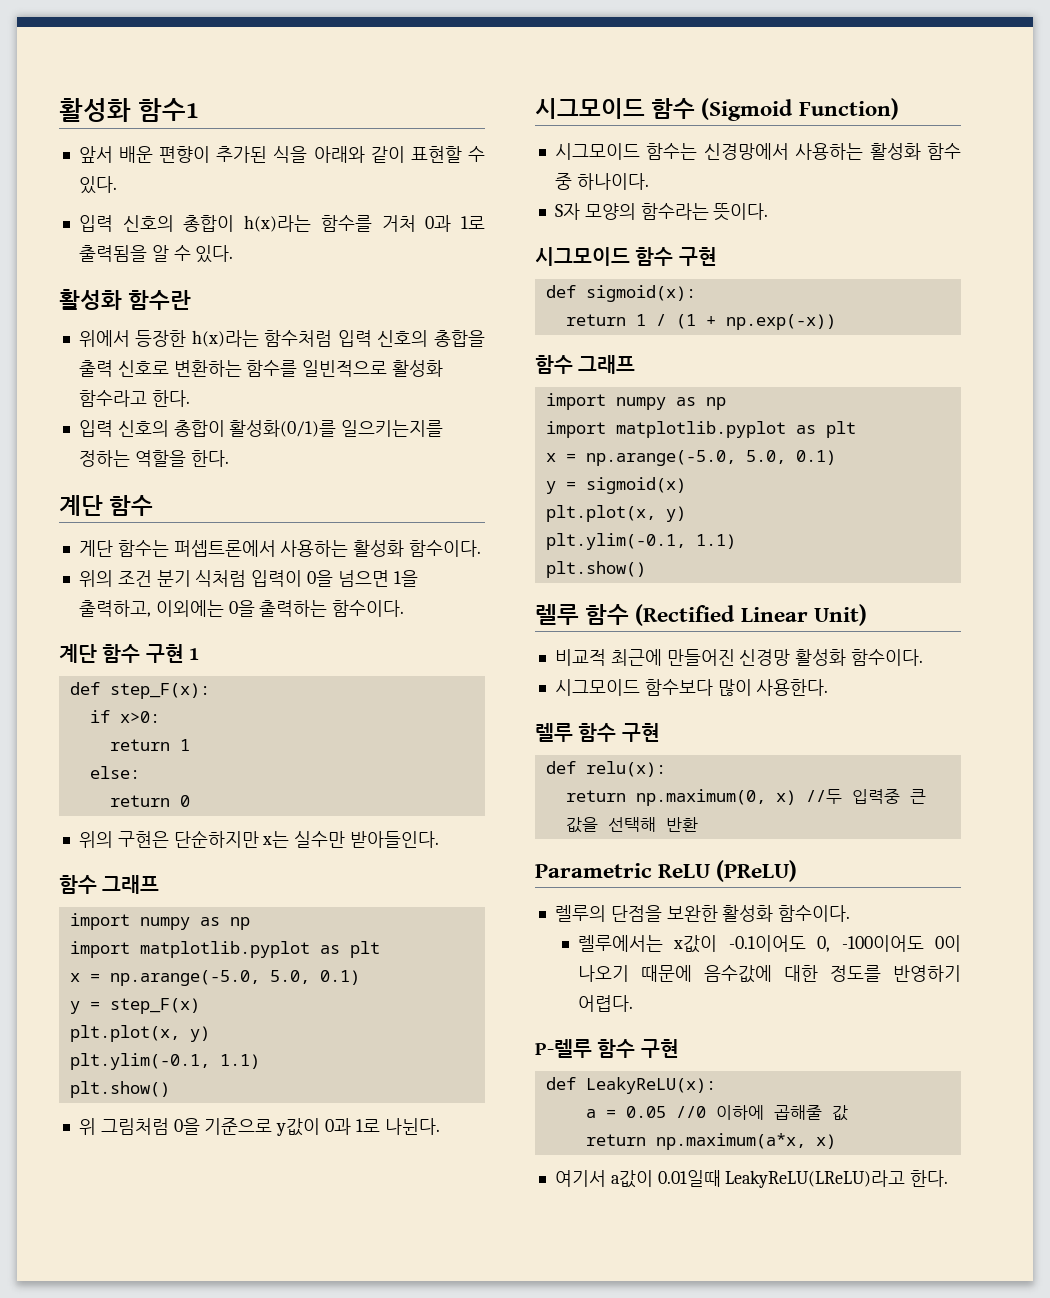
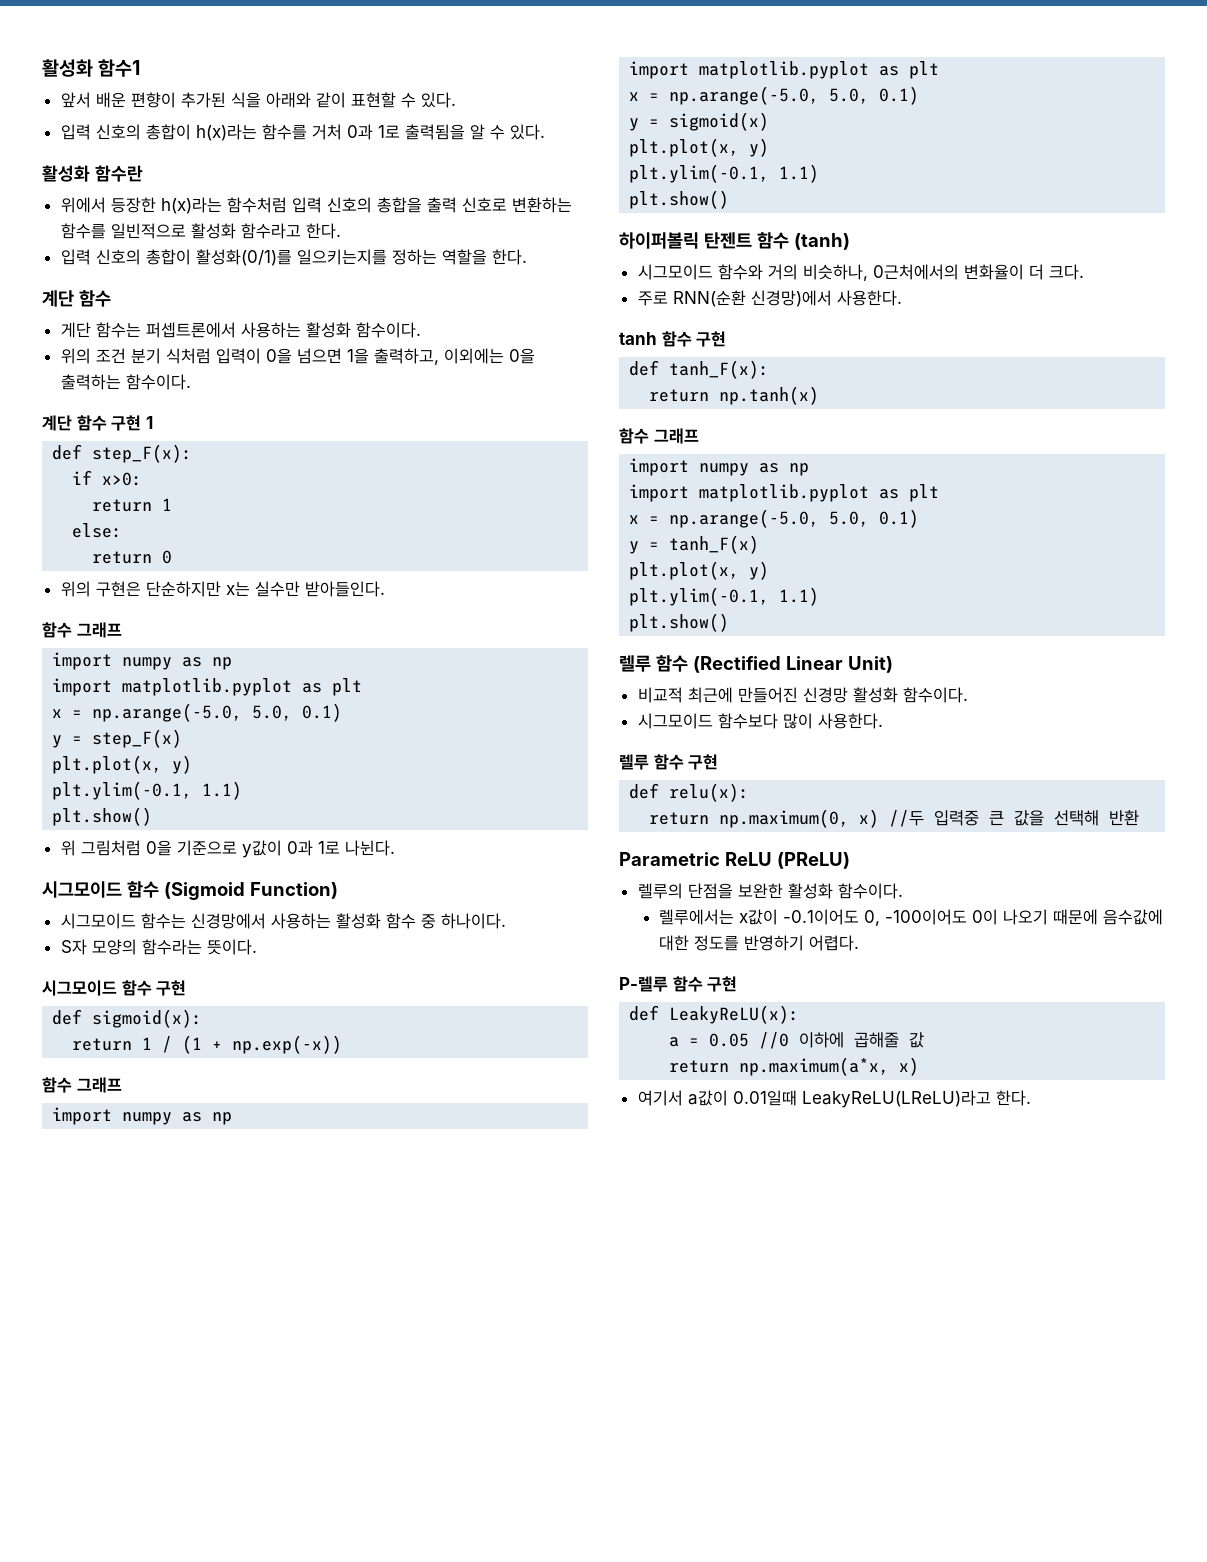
+ 하이퍼볼릭 탄젠트 함수 (tanh)
+ 시그모이드 함수와 거의 비슷하나, 0근처에서의 변화율이 더 크다.
+ 주로 RNN(순환 신경망)에서 사용한다.
+ tanh 함수 구현
+ def tanh_F(x):
+ return np.tanh(x)
+ 함수 그래프
+ import numpy as np
+ import matplotlib.pyplot as plt
+ x = np.arange(-5.0, 5.0, 0.1)
+ y = tanh_F(x)
+ plt.plot(x, y)
+ plt.ylim(-0.1, 1.1)
+ plt.show()

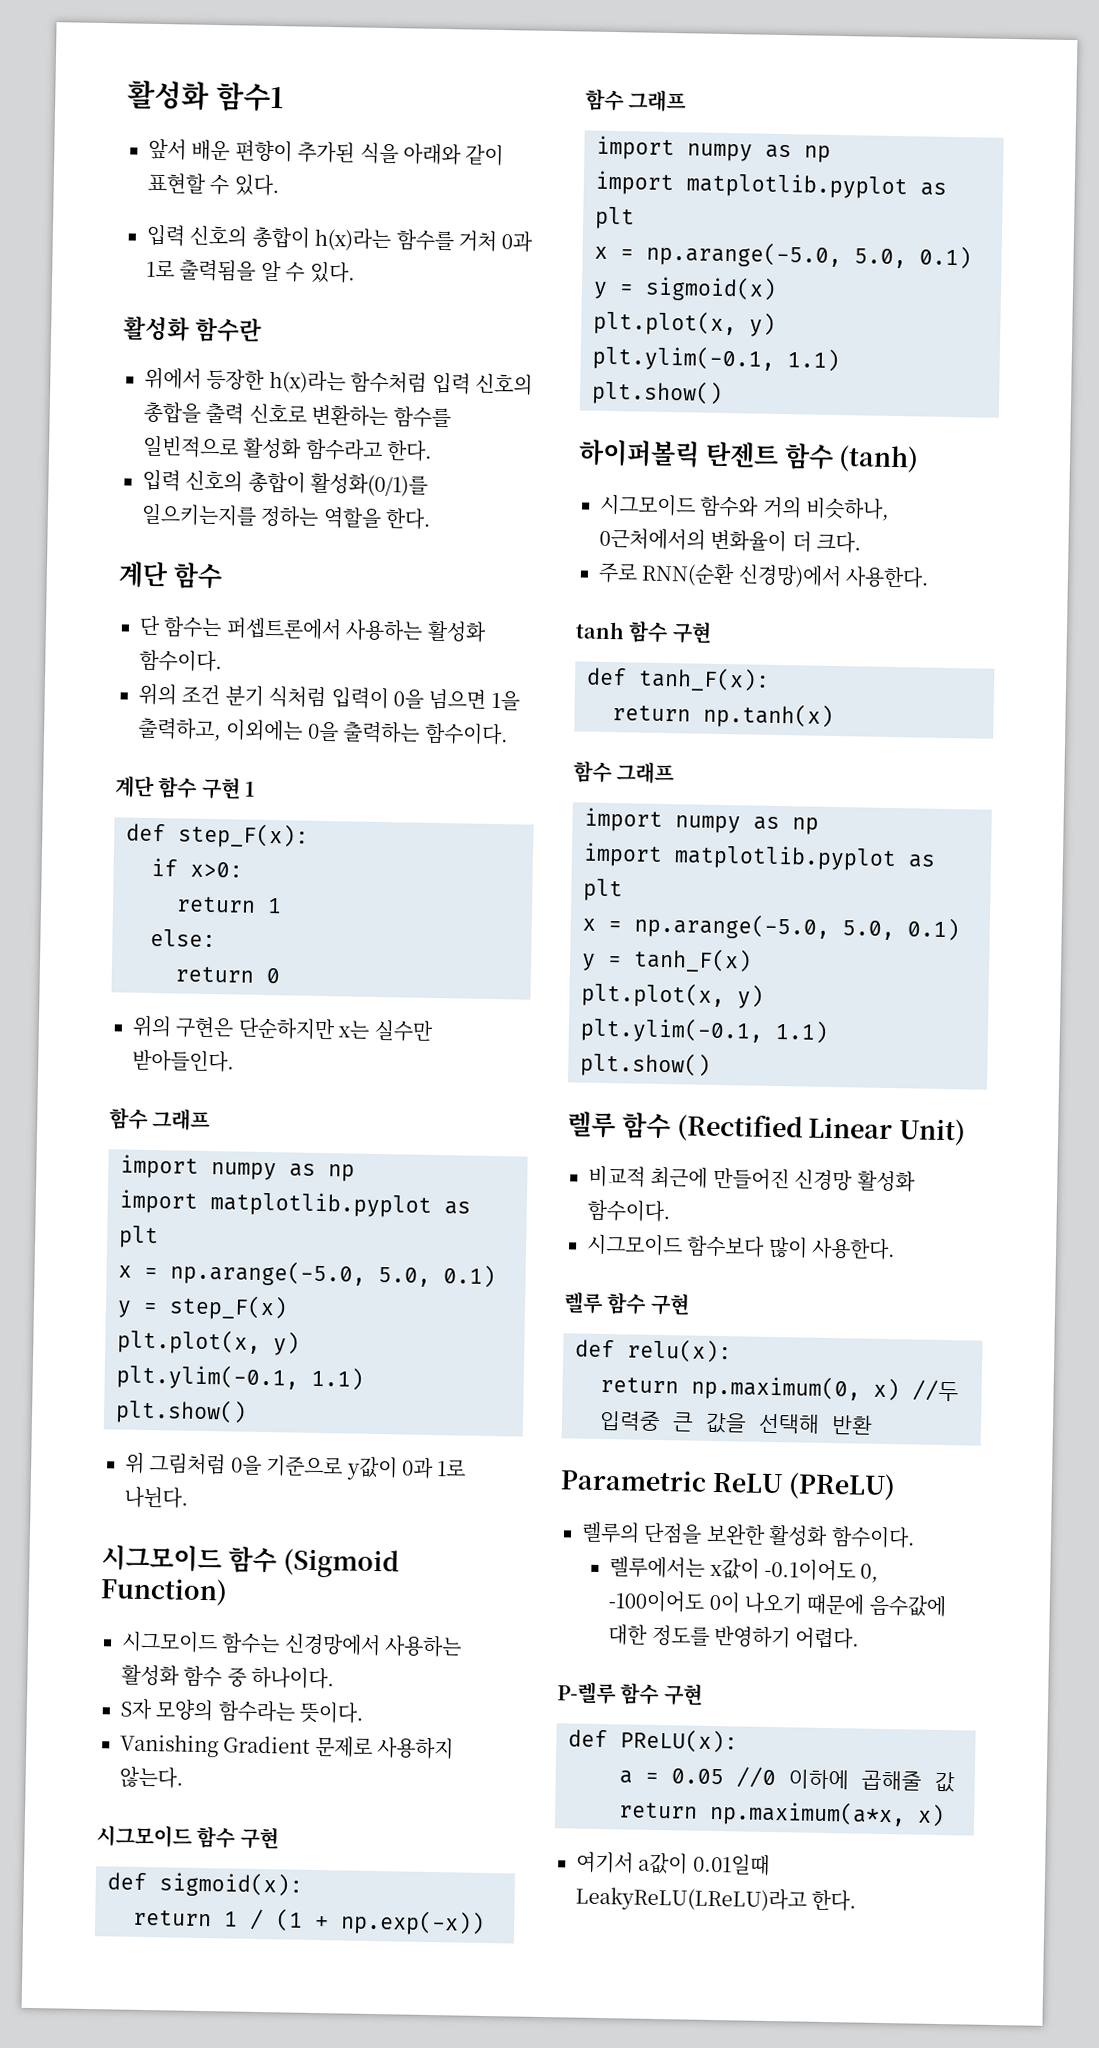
- 게단 함수는 퍼셉트론에서 사용하는 활성화 함수이다.
+ 단 함수는 퍼셉트론에서 사용하는 활성화 함수이다.
+ Vanishing Gradient 문제로 사용하지 않는다.
- def LeakyReLU(x):
+ def PReLU(x):

